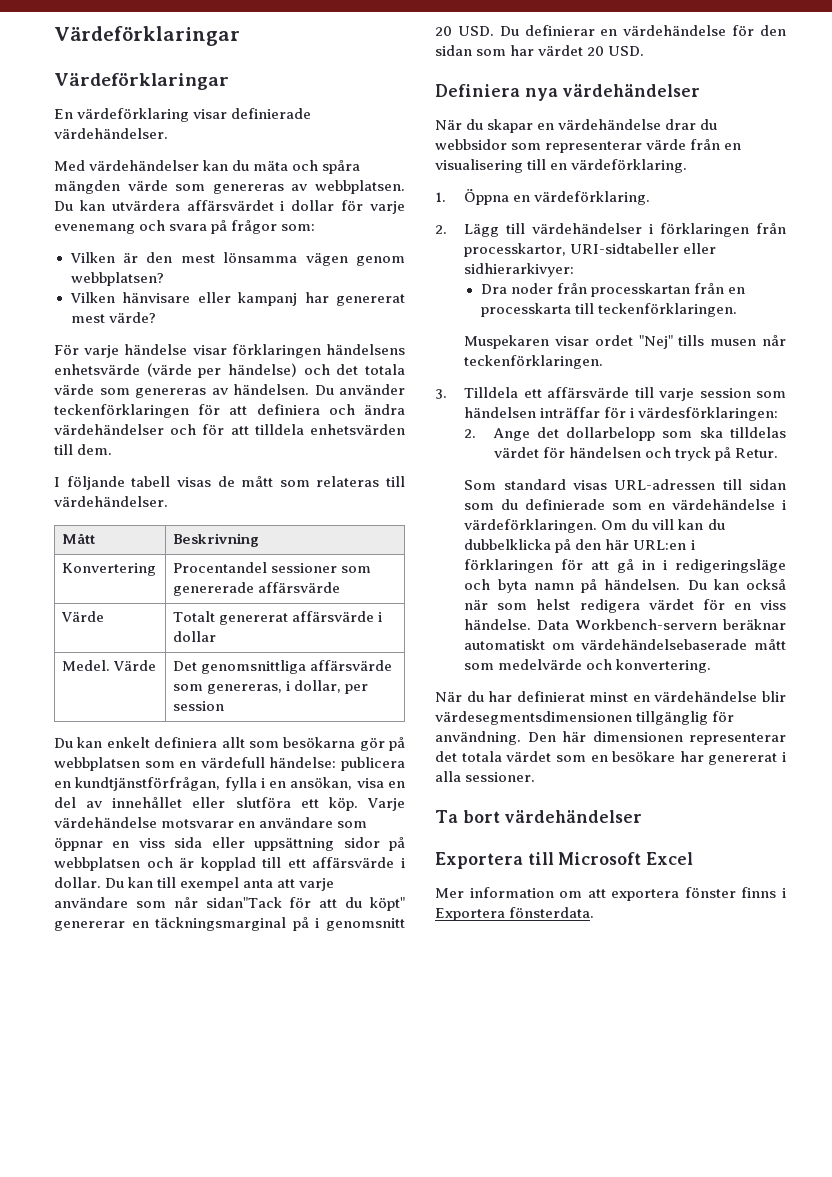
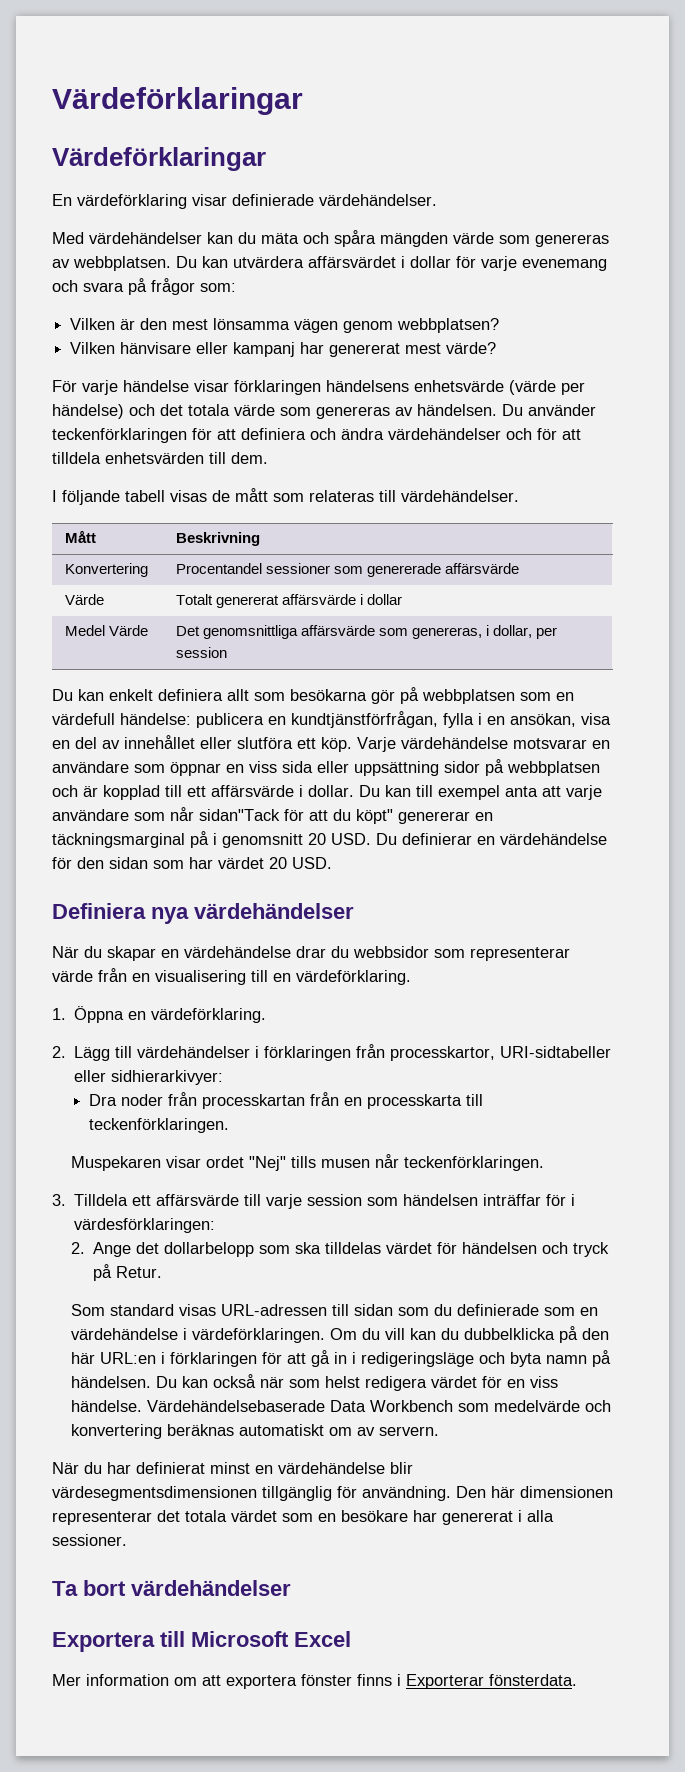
- Medel. Värde | Det genomsnittliga affärsvärde som genereras, i dollar, per session
+ Medel Värde | Det genomsnittliga affärsvärde som genereras, i dollar, per session
- Data Workbench-servern beräknar automatiskt om värdehändelsebaserade mått som medelvärde och konvertering.
+ Värdehändelsebaserade Data Workbench som medelvärde och konvertering beräknas automatiskt om av servern.
- Mer information om att exportera fönster finns i Exportera fönsterdata.
+ Mer information om att exportera fönster finns i Exporterar fönsterdata.

